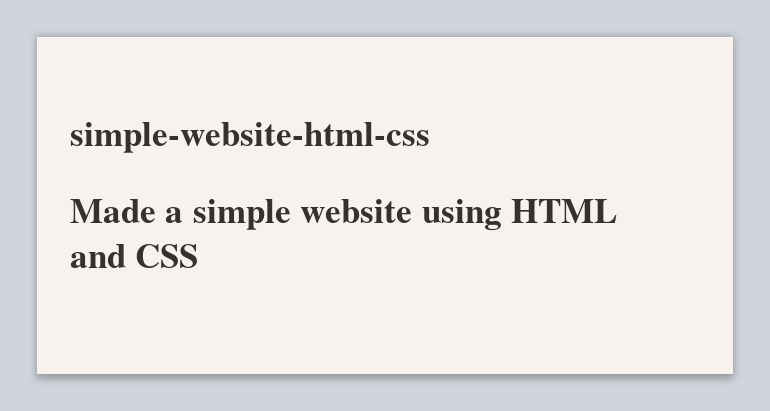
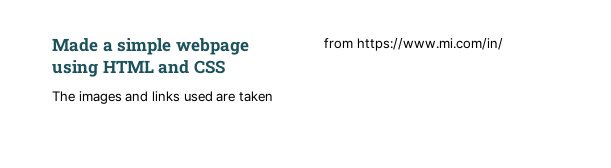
- simple-website-html-css
- Made a simple website using HTML and CSS
+ Made a simple webpage using HTML and CSS
+ The images and links used are taken from https://www.mi.com/in/

